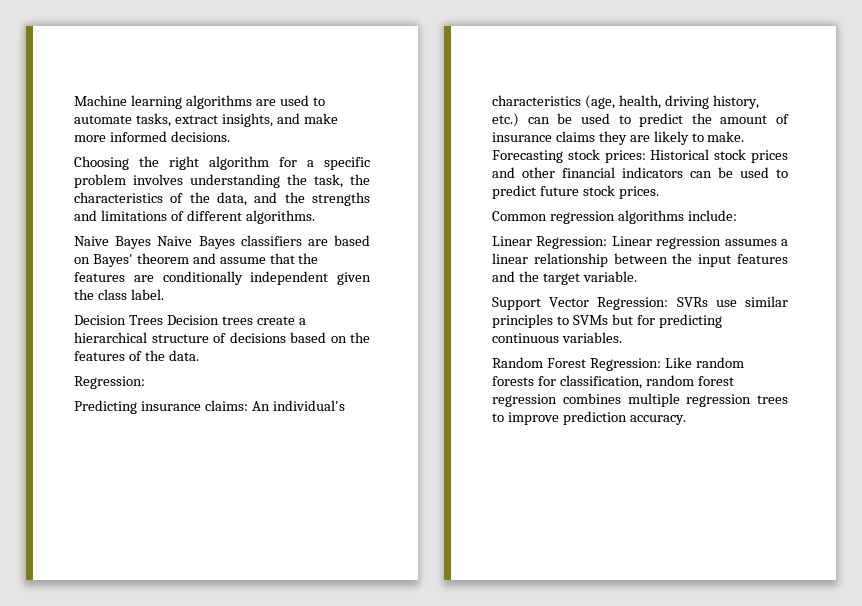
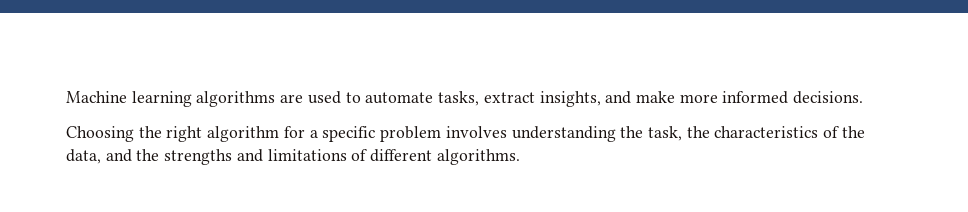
- Naive Bayes Naive Bayes classifiers are based on Bayes' theorem and assume that the features are conditionally independent given the class label.
- Decision Trees Decision trees create a hierarchical structure of decisions based on the features of the data.
- Regression:
- Predicting insurance claims: An individual's characteristics (age, health, driving history, etc.) can be used to predict the amount of insurance claims they are likely to make. Forecasting stock prices: Historical stock prices and other financial indicators can be used to predict future stock prices.
- Common regression algorithms include:
- Linear Regression: Linear regression assumes a linear relationship between the input features and the target variable.
- Support Vector Regression: SVRs use similar principles to SVMs but for predicting continuous variables.
- Random Forest Regression: Like random forests for classification, random forest regression combines multiple regression trees to improve prediction accuracy.

